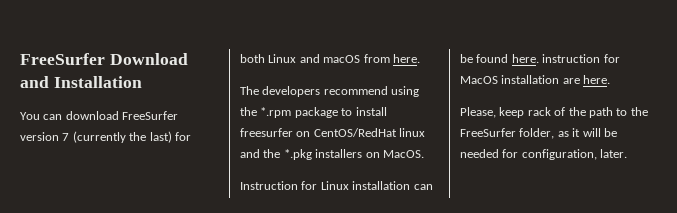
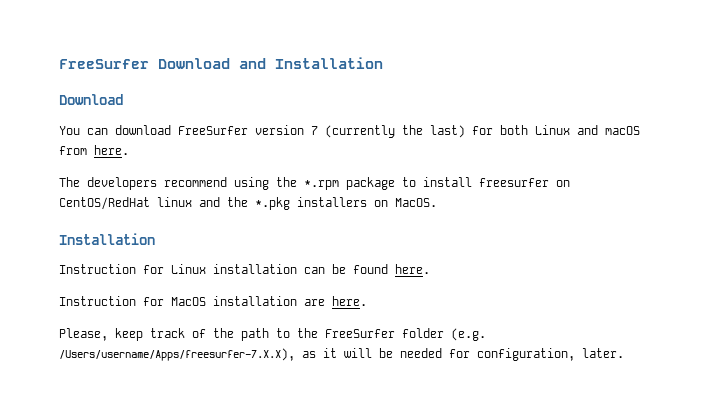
  FreeSurfer Download and Installation
+ Download
  The developers recommend using the *.rpm package to install freesurfer on CentOS/RedHat linux and the *.pkg installers on MacOS.
+ Installation
- Instruction for Linux installation can be found here. instruction for MacOS installation are here.
+ Instruction for Linux installation can be found here.
+ Instruction for MacOS installation are here.
- Please, keep rack of the path to the FreeSurfer folder, as it will be needed for configuration, later.
+ Please, keep track of the path to the FreeSurfer folder (e.g. /Users/username/Apps/freesurfer-7.X.X), as it will be needed for configuration, later.

